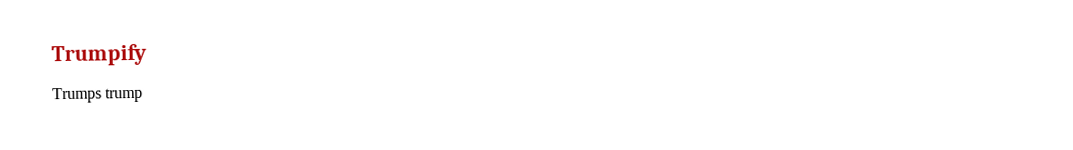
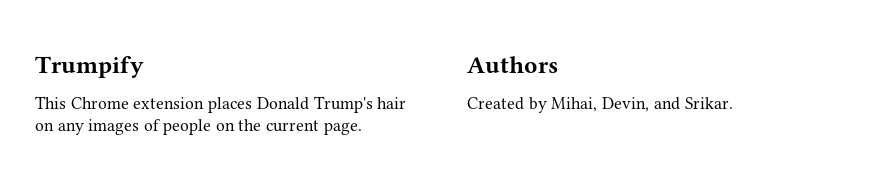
- Trumps trump
+ This Chrome extension places Donald Trump's hair on any images of people on the current page.
+ Authors
+ Created by Mihai, Devin, and Srikar.

